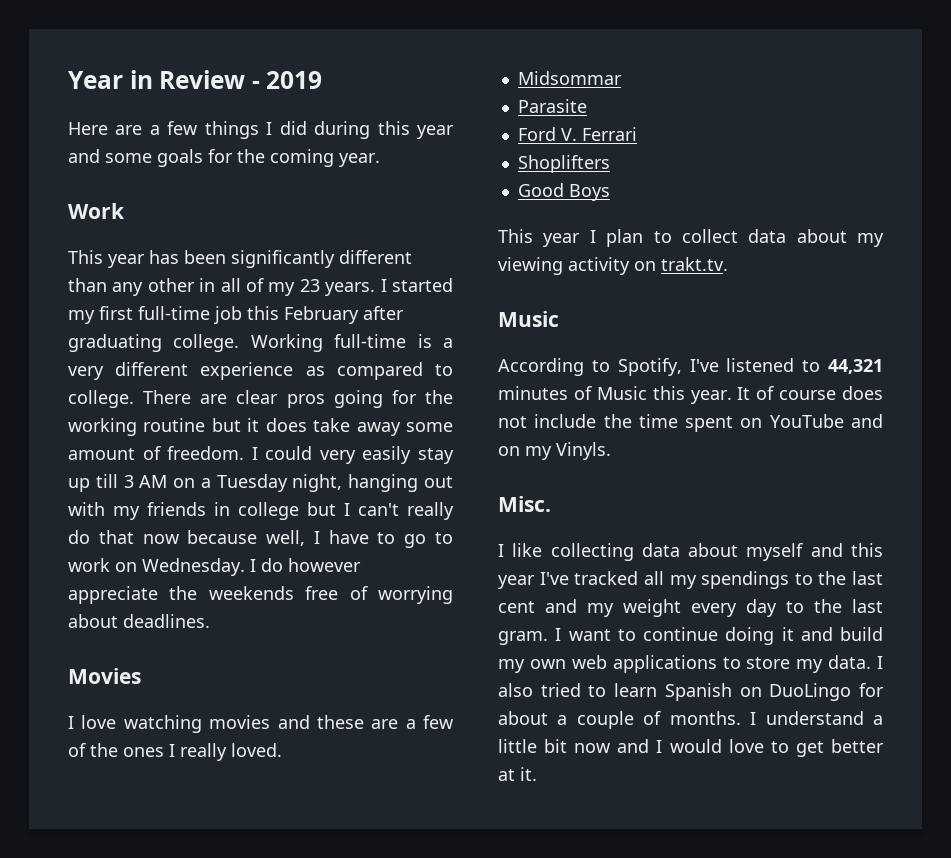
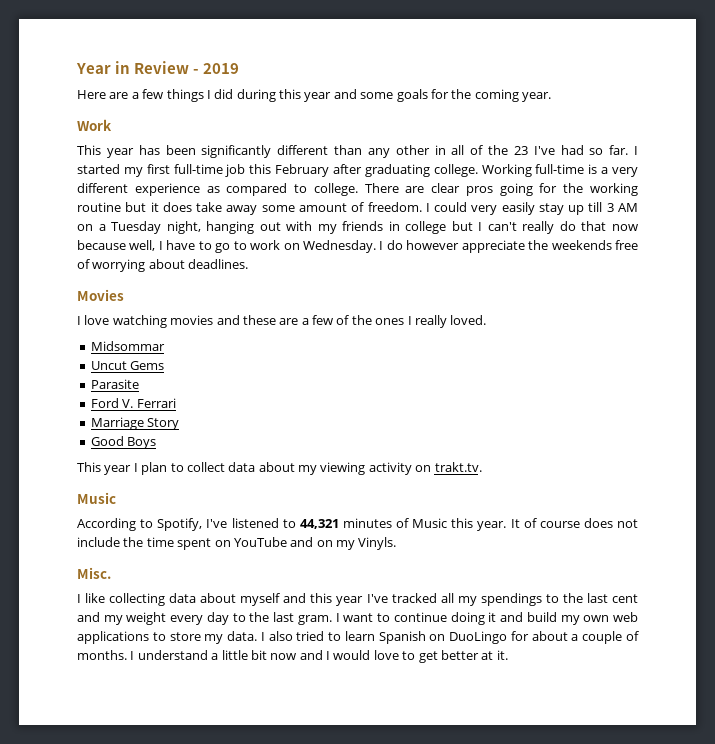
- This year has been significantly different than any other in all of my 23 years.
+ This year has been significantly different than any other in all of the 23 I've had so far.
+ Uncut Gems
- Shoplifters
+ Marriage Story

